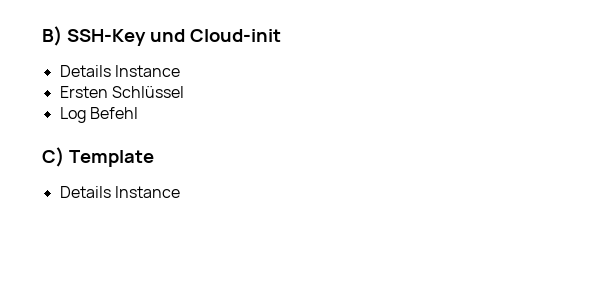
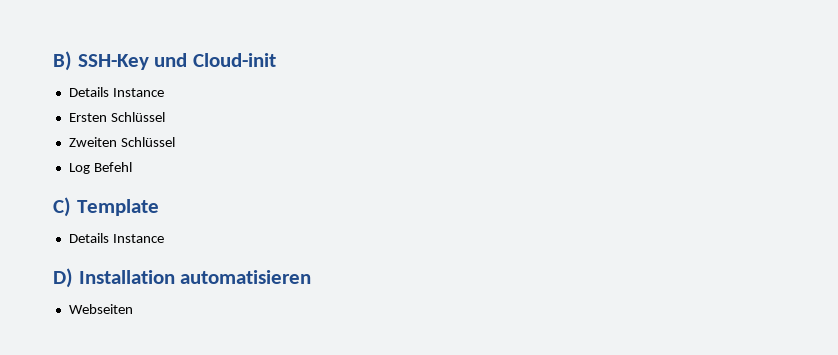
+ Zweiten Schlüssel
+ D) Installation automatisieren
+ Webseiten

